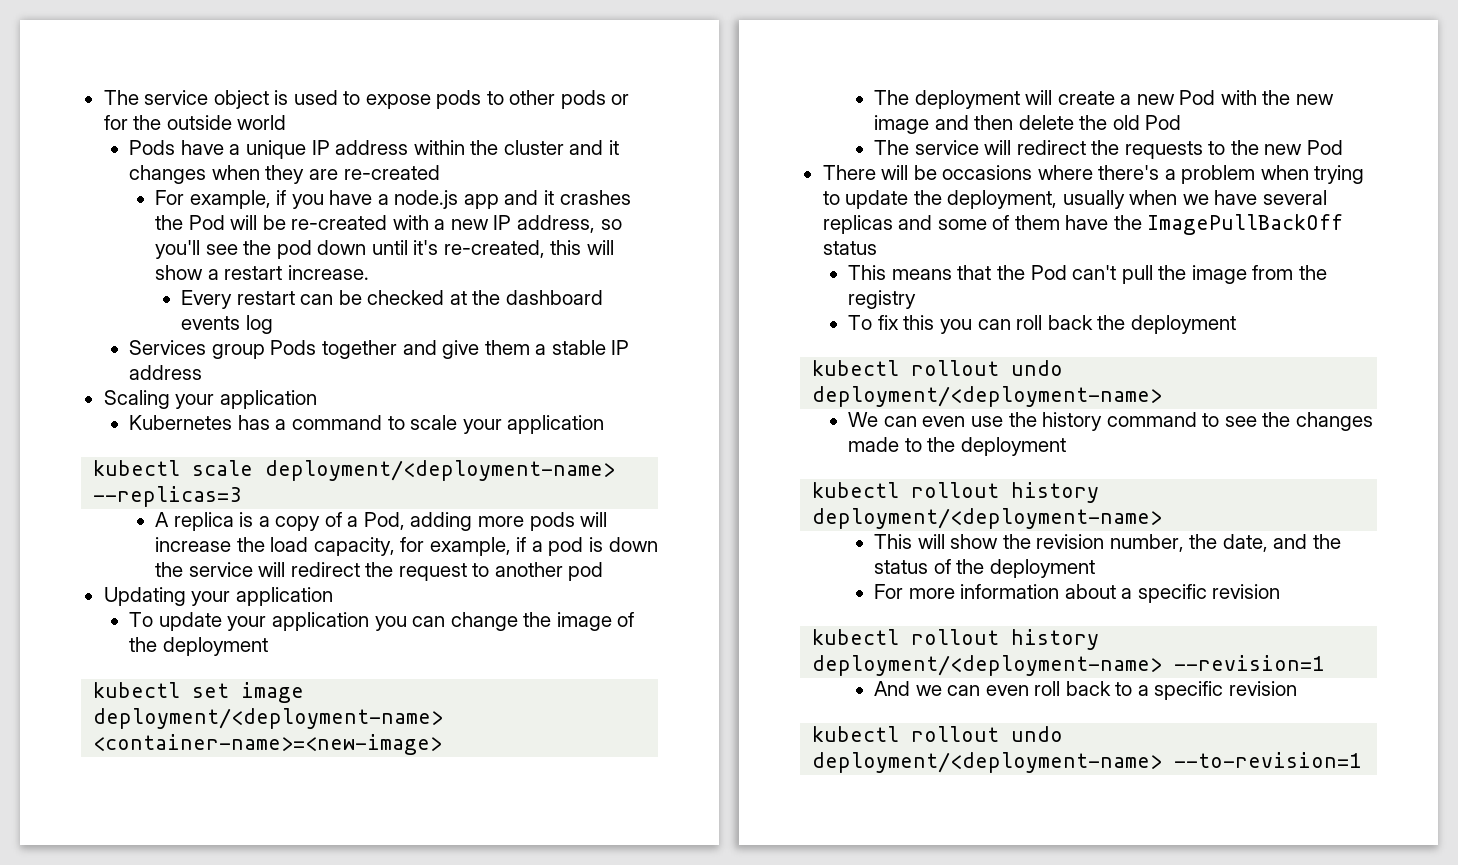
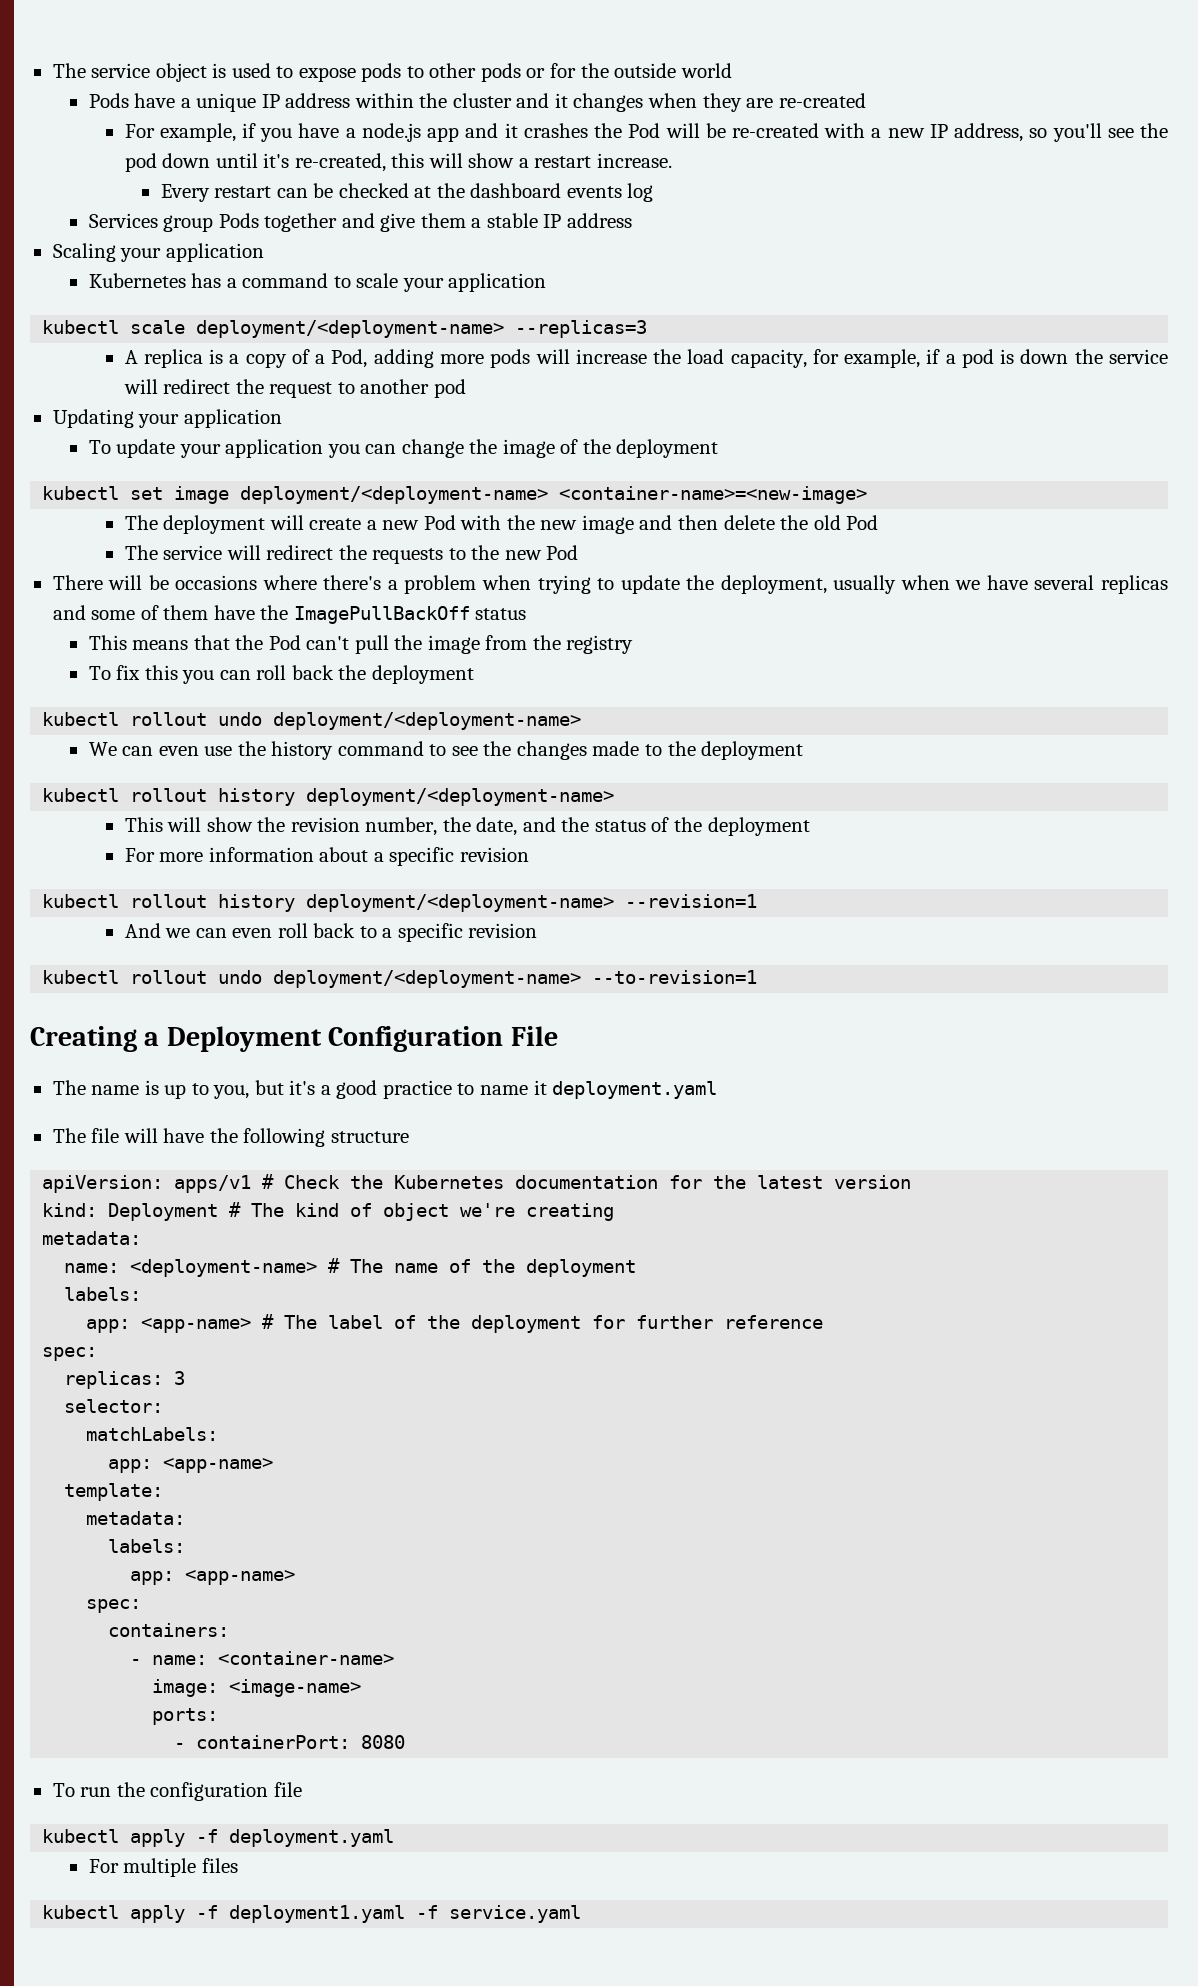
+ Creating a Deployment Configuration File
+ The name is up to you, but it's a good practice to name it deployment.yaml
+ The file will have the following structure
+ apiVersion: apps/v1 # Check the Kubernetes documentation for the latest version
+ kind: Deployment # The kind of object we're creating
+ metadata:
+ name: <deployment-name> # The name of the deployment
+ labels:
+ app: <app-name> # The label of the deployment for further reference
+ spec:
+ replicas: 3
+ selector:
+ matchLabels:
+ app: <app-name>
+ template:
+ metadata:
+ labels:
+ app: <app-name>
+ spec:
+ containers:
+ - name: <container-name>
+ image: <image-name>
+ ports:
+ - containerPort: 8080
+ To run the configuration file
+ kubectl apply -f deployment.yaml
+ For multiple files
+ kubectl apply -f deployment1.yaml -f service.yaml

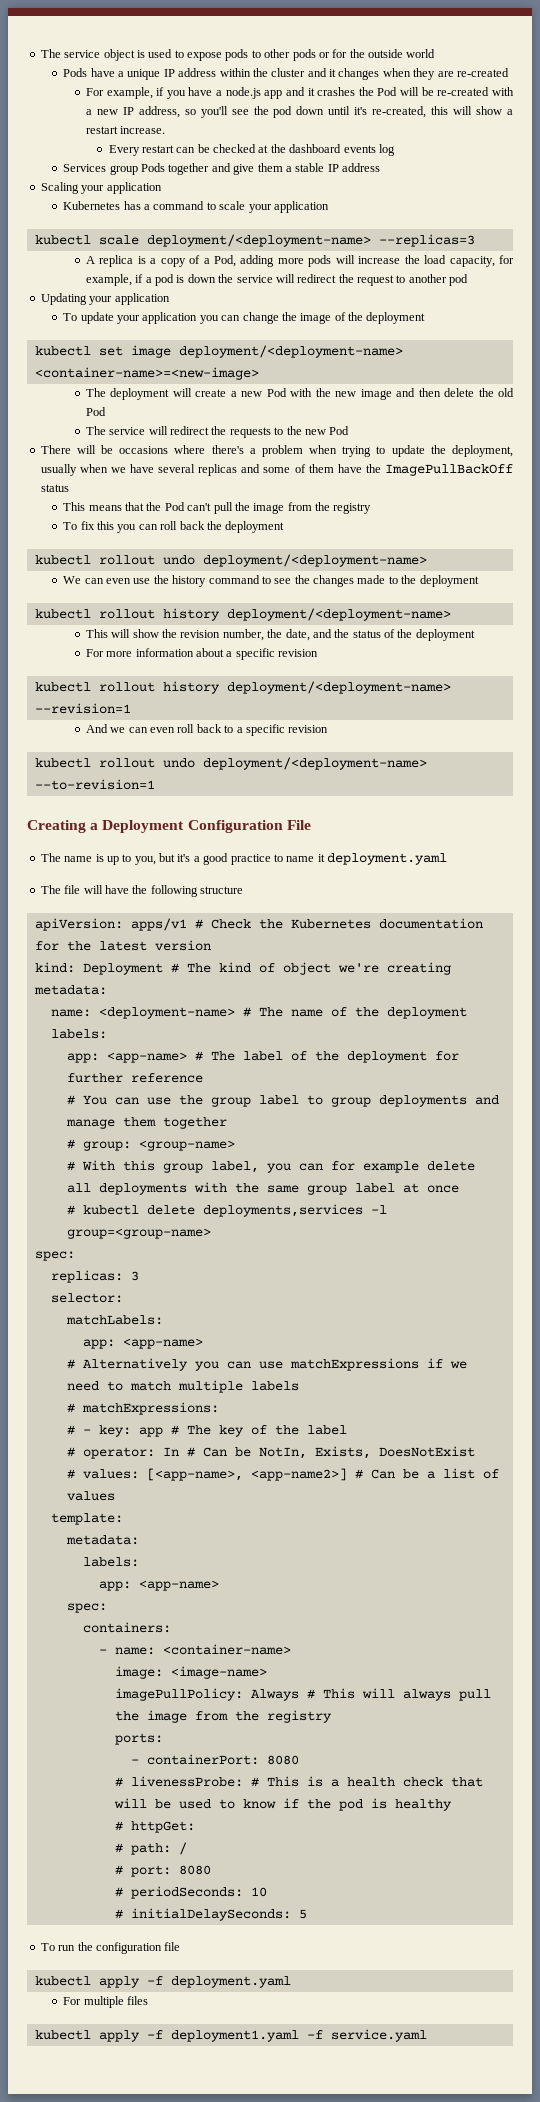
+ # You can use the group label to group deployments and manage them together
+ # group: <group-name>
+ # With this group label, you can for example delete all deployments with the same group label at once
+ # kubectl delete deployments,services -l group=<group-name>
+ # Alternatively you can use matchExpressions if we need to match multiple labels
+ # matchExpressions:
+ # - key: app # The key of the label
+ # operator: In # Can be NotIn, Exists, DoesNotExist
+ # values: [<app-name>, <app-name2>] # Can be a list of values
+ imagePullPolicy: Always # This will always pull the image from the registry
  ports:
  - containerPort: 8080
+ # livenessProbe: # This is a health check that will be used to know if the pod is healthy
+ # httpGet:
+ # path: /
+ # port: 8080
+ # periodSeconds: 10
+ # initialDelaySeconds: 5

